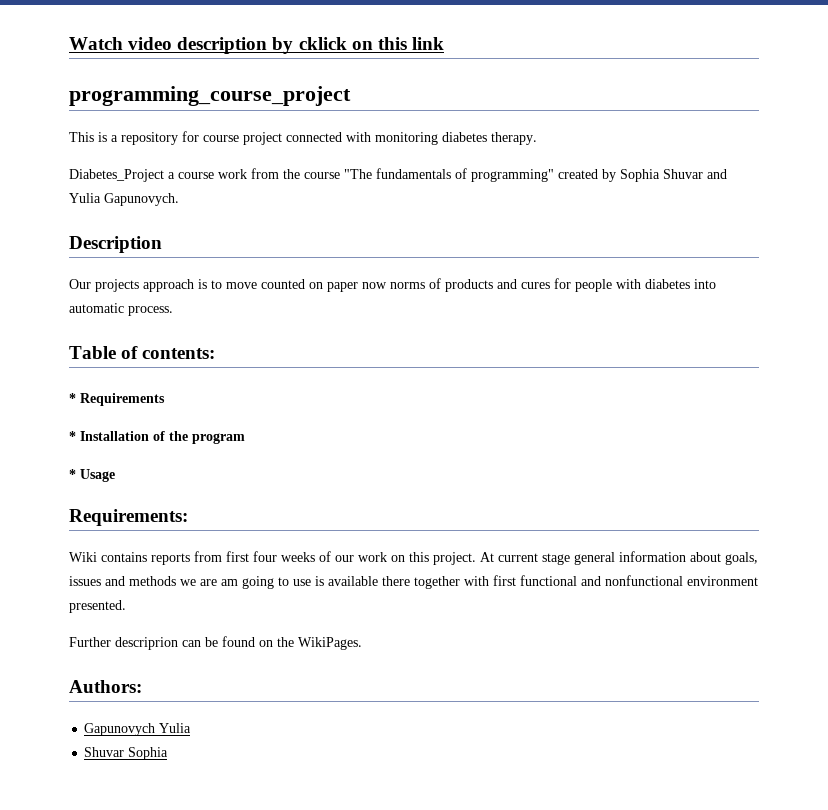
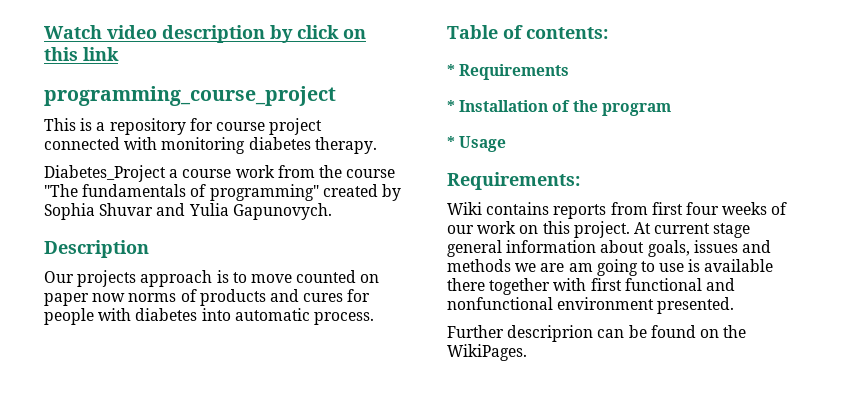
- Watch video description by cklick on this link
+ Watch video description by click on this link
- Authors:
- Gapunovych Yulia
- Shuvar Sophia

